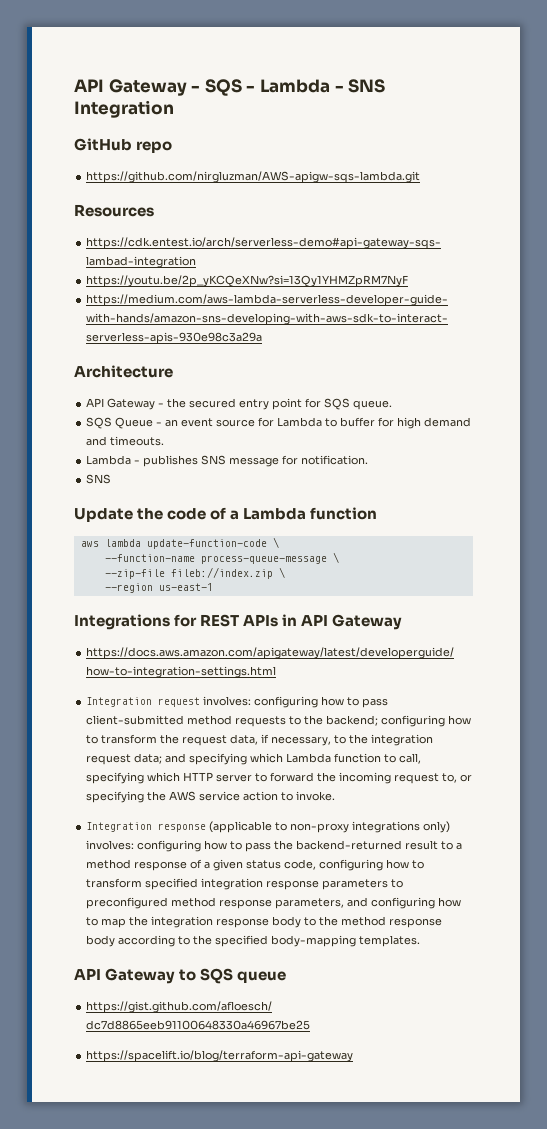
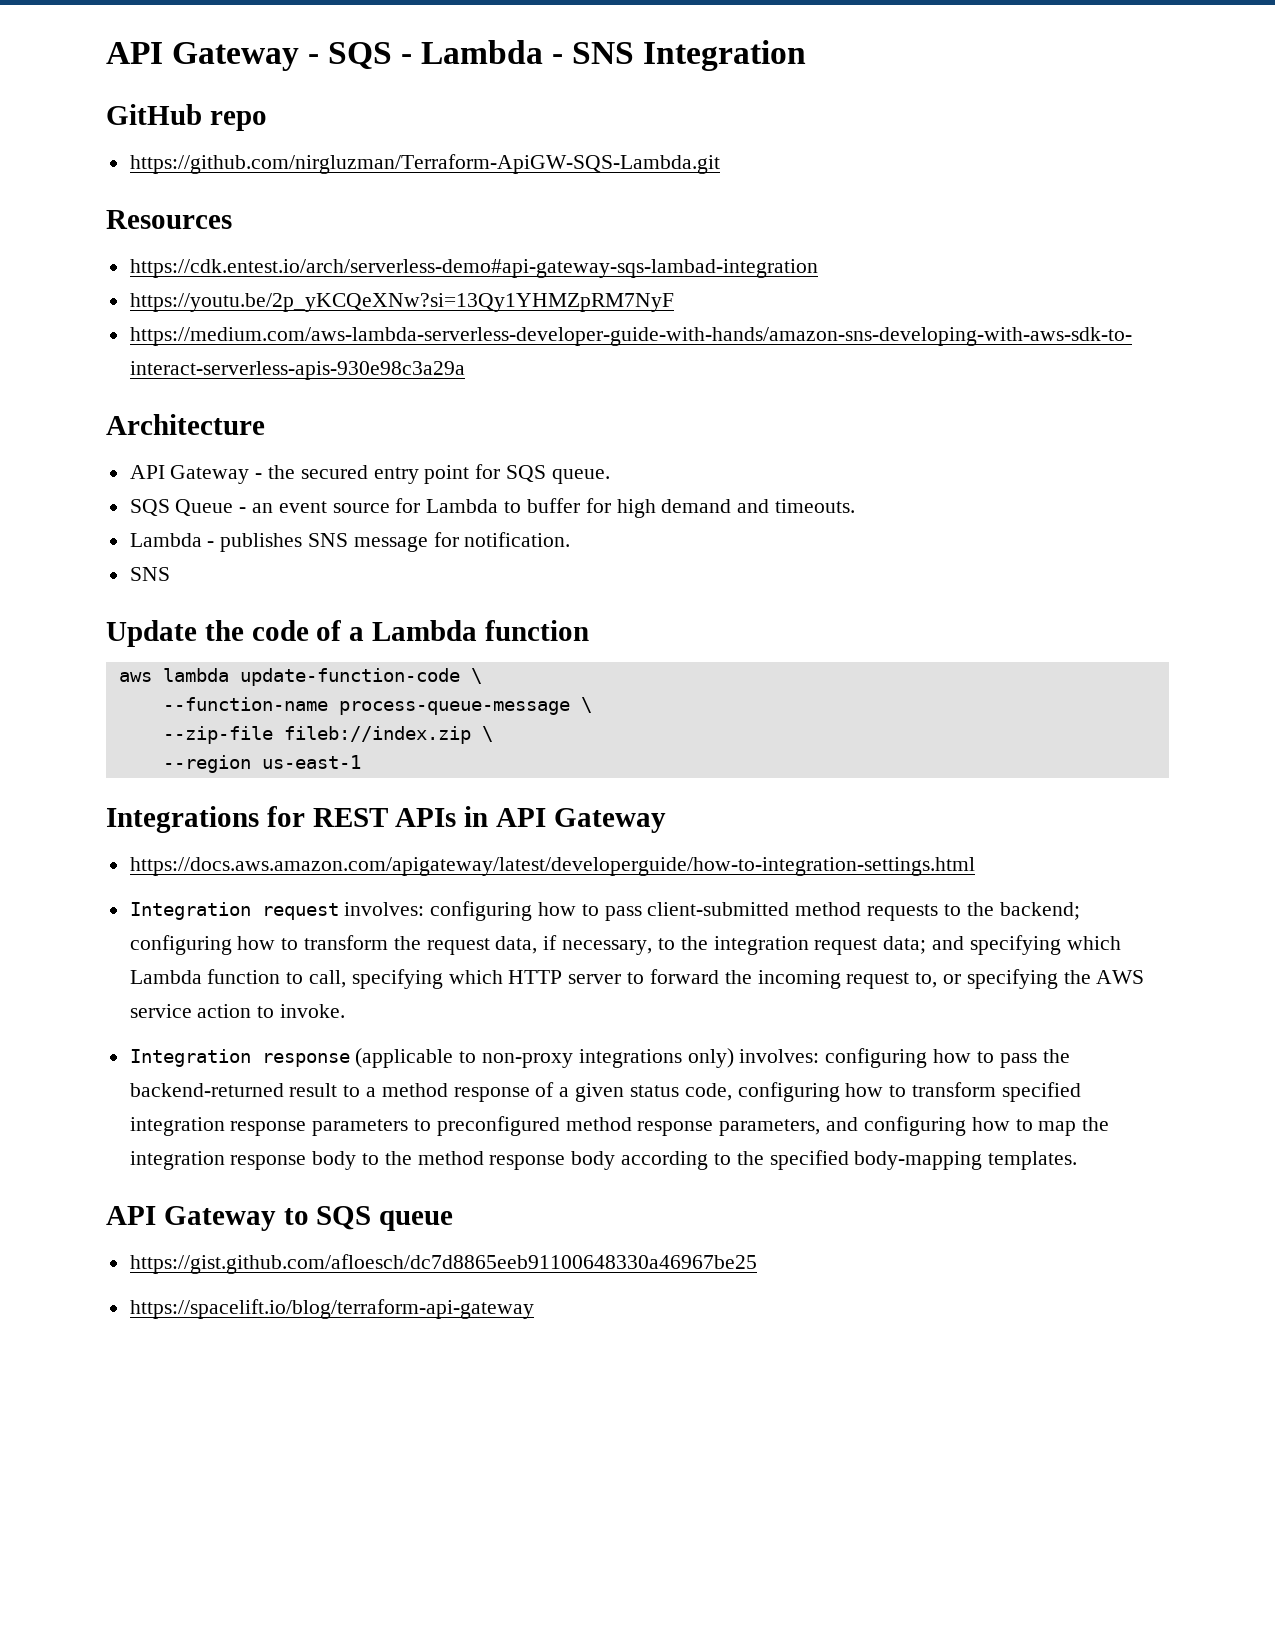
- https://github.com/nirgluzman/AWS-apigw-sqs-lambda.git
+ https://github.com/nirgluzman/Terraform-ApiGW-SQS-Lambda.git

